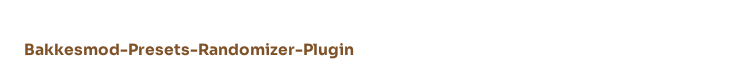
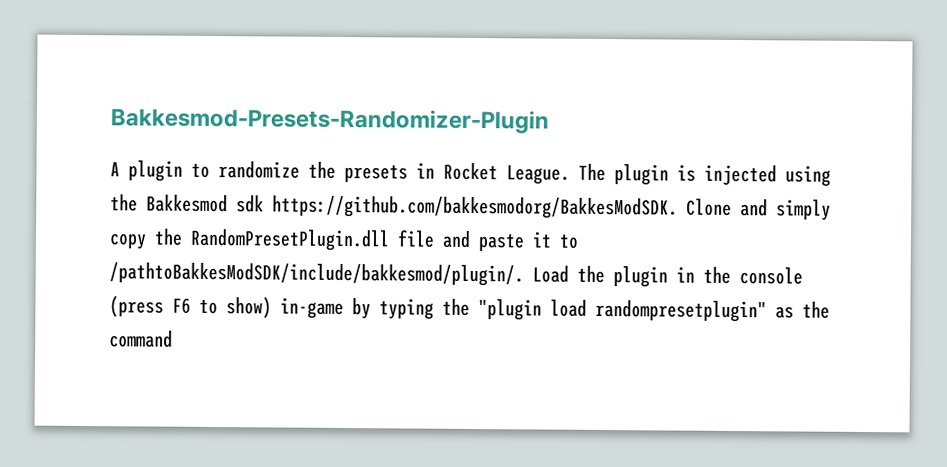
+ A plugin to randomize the presets in Rocket League. The plugin is injected using the Bakkesmod sdk https://github.com/bakkesmodorg/BakkesModSDK. Clone and simply copy the RandomPresetPlugin.dll file and paste it to /pathtoBakkesModSDK/include/bakkesmod/plugin/. Load the plugin in the console (press F6 to show) in-game by typing the "plugin load randompresetplugin" as the command

